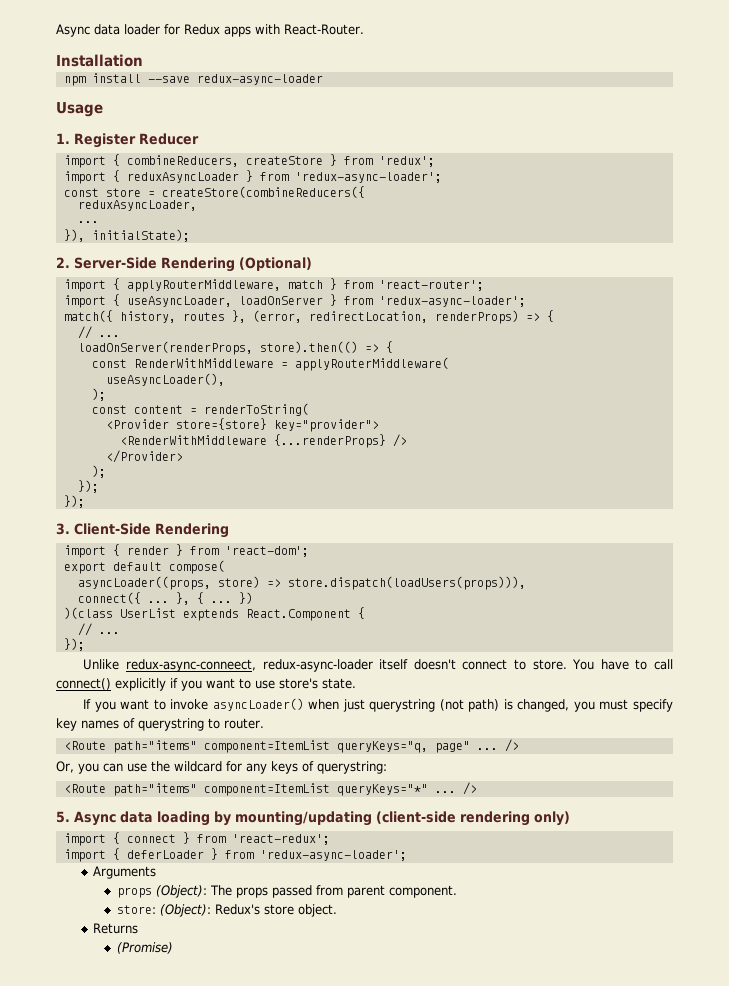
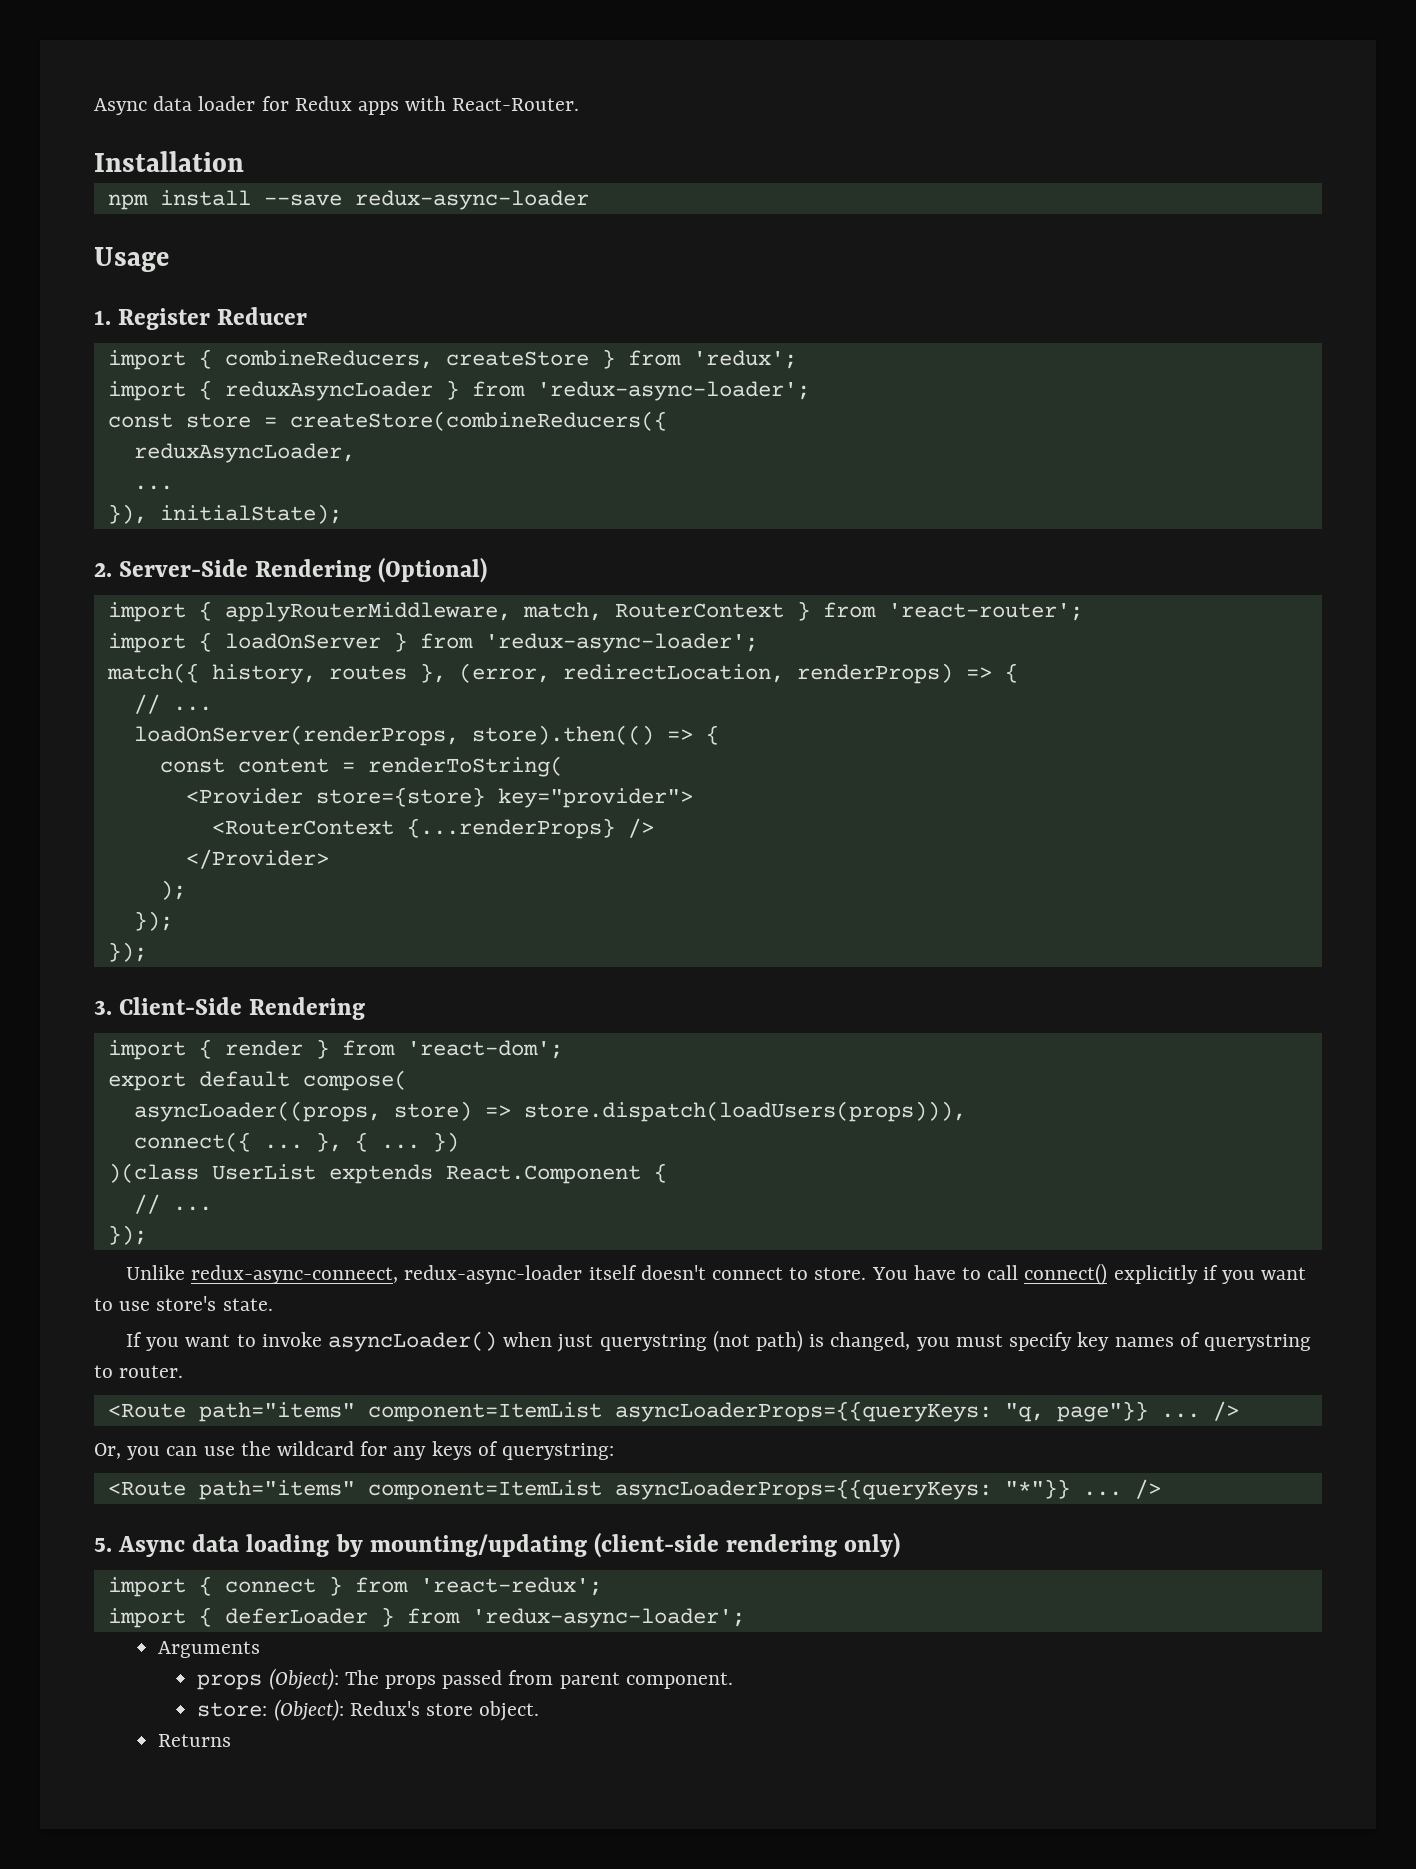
- import { applyRouterMiddleware, match } from 'react-router';
+ import { applyRouterMiddleware, match, RouterContext } from 'react-router';
- import { useAsyncLoader, loadOnServer } from 'redux-async-loader';
+ import { loadOnServer } from 'redux-async-loader';
- const RenderWithMiddleware = applyRouterMiddleware(
- useAsyncLoader(),
- );
- <RenderWithMiddleware {...renderProps} />
+ <RouterContext {...renderProps} />
- <Route path="items" component=ItemList queryKeys="q, page" ...
+ <Route path="items" component=ItemList asyncLoaderProps={{queryKeys: "q, page"}} ...
- <Route path="items" component=ItemList queryKeys="*" ...
+ <Route path="items" component=ItemList asyncLoaderProps={{queryKeys: "*"}} ...
- (Promise)

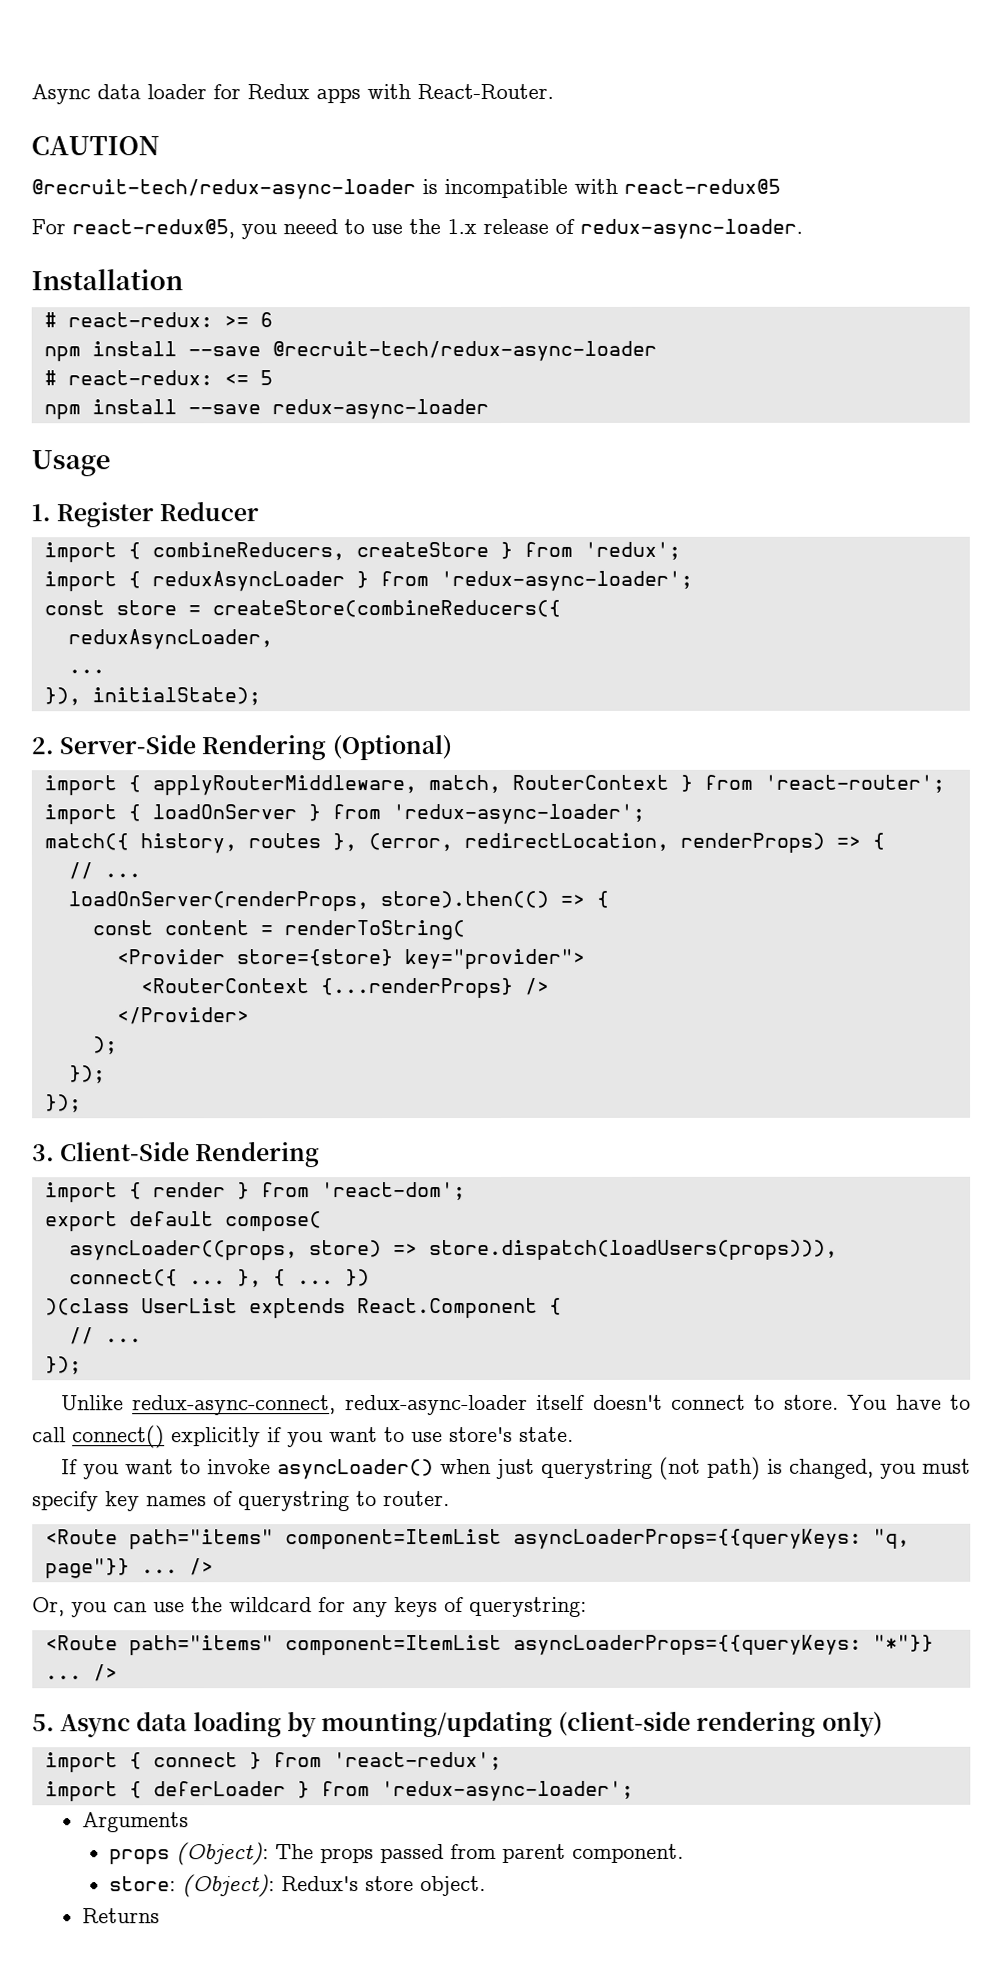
+ CAUTION
+ @recruit-tech/redux-async-loader is incompatible with react-redux@5
+ For react-redux@5, you neeed to use the 1.x release of redux-async-loader.
  Installation
+ # react-redux: >= 6
+ npm install --save @recruit-tech/redux-async-loader
+ # react-redux: <= 5
- Unlike redux-async-conneect, redux-async-loader itself doesn't connect to store.
+ Unlike redux-async-connect, redux-async-loader itself doesn't connect to store.

